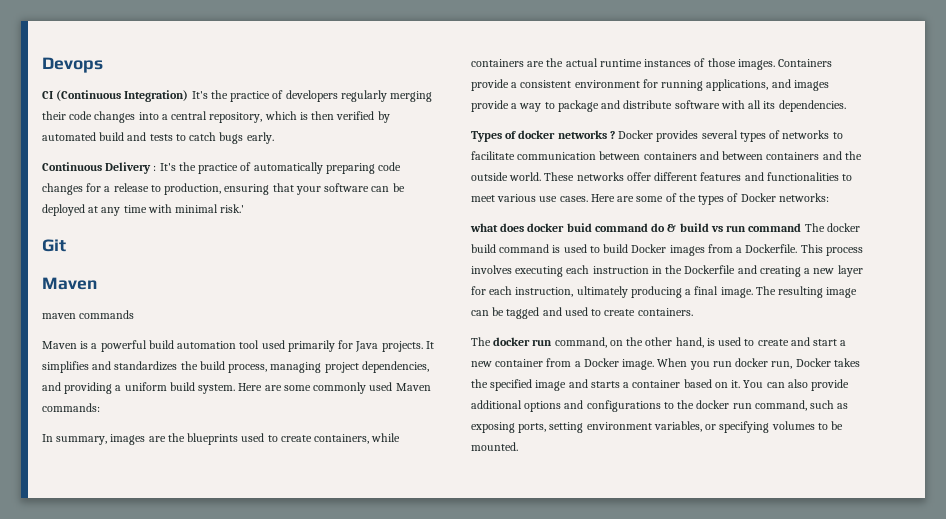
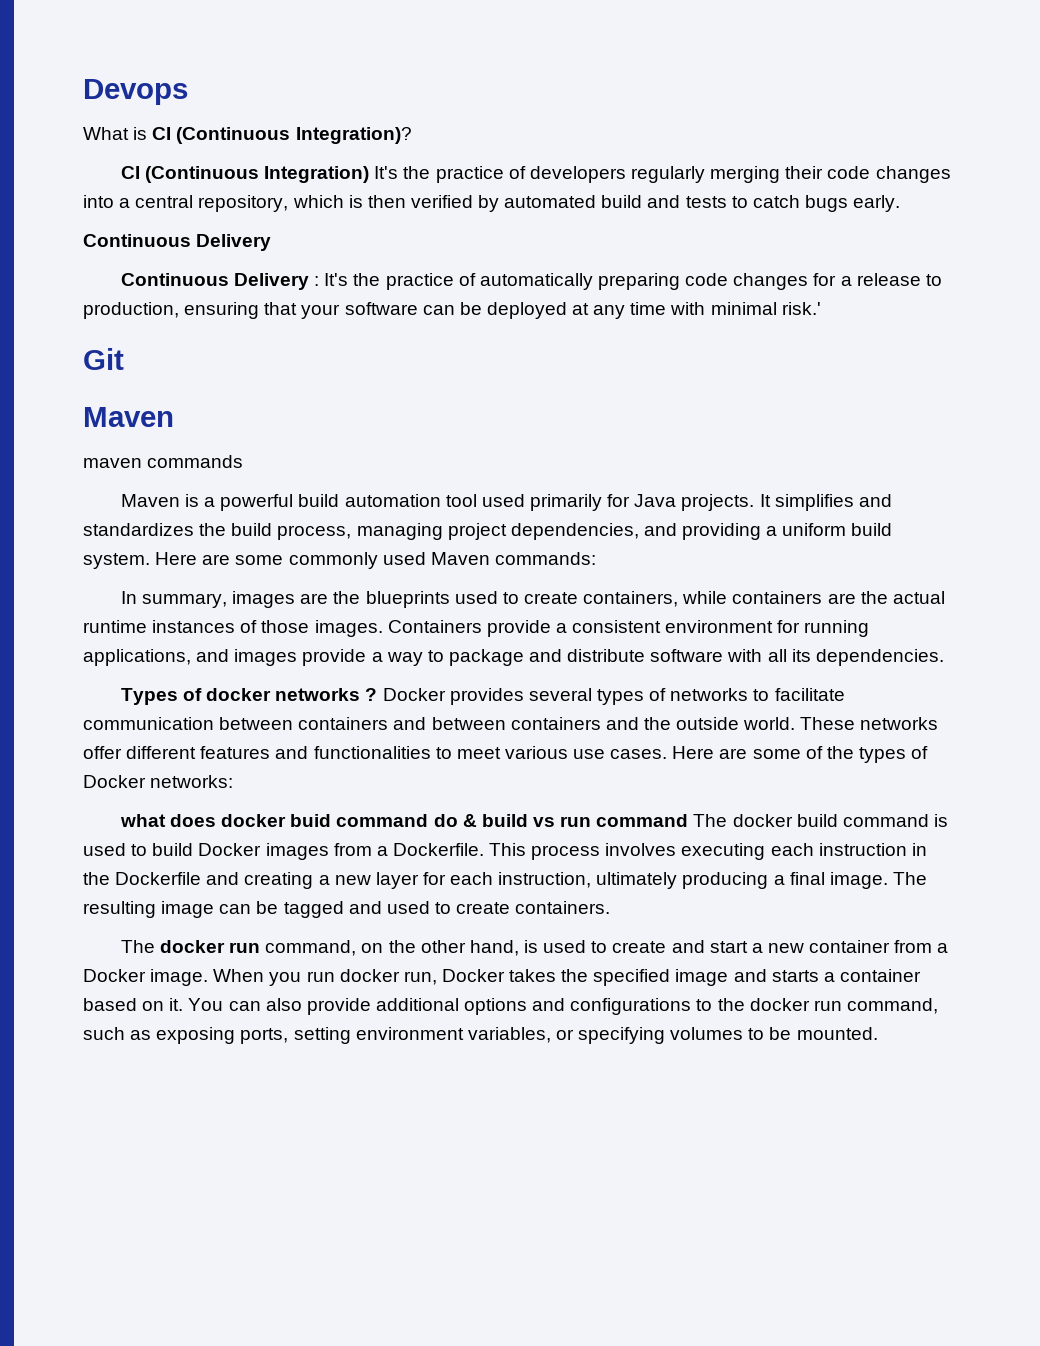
+ What is CI (Continuous Integration)?
  CI (Continuous Integration) It's the practice of developers regularly merging their code changes into a central repository, which is then verified by automated build and tests to catch bugs early.
+ Continuous Delivery

